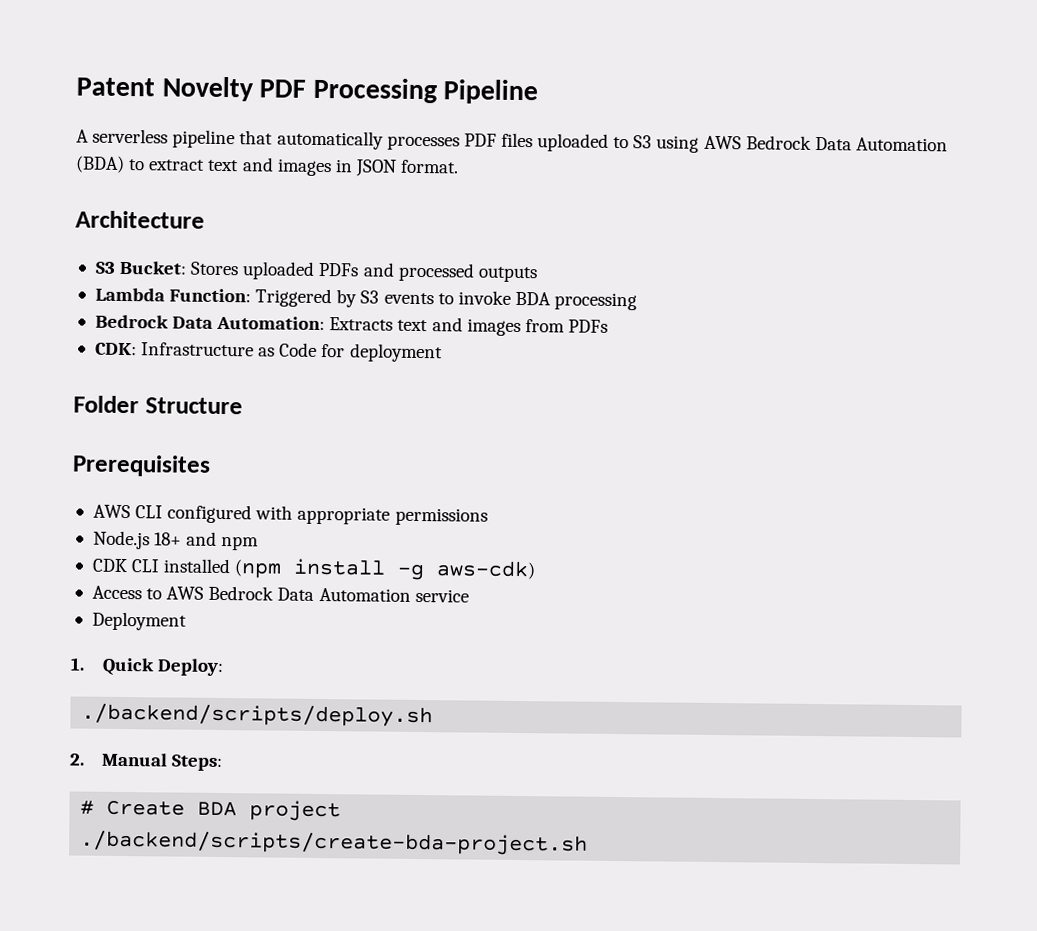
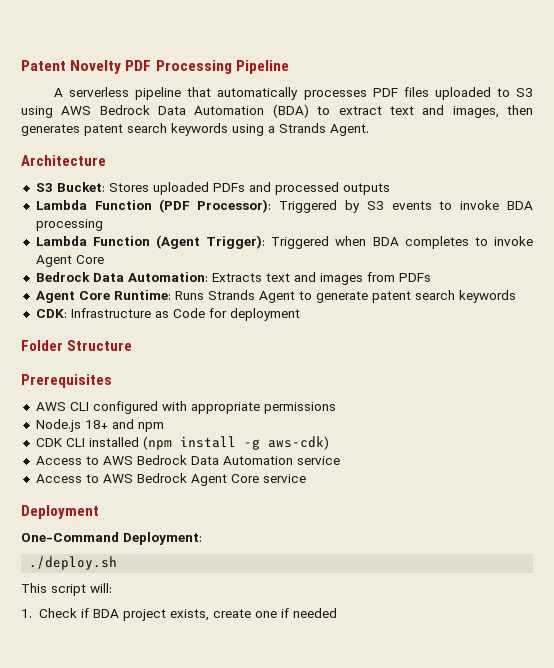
- A serverless pipeline that automatically processes PDF files uploaded to S3 using AWS Bedrock Data Automation (BDA) to extract text and images in JSON format.
+ A serverless pipeline that automatically processes PDF files uploaded to S3 using AWS Bedrock Data Automation (BDA) to extract text and images, then generates patent search keywords using a Strands Agent.
- Lambda Function: Triggered by S3 events to invoke BDA processing
+ Lambda Function (PDF Processor): Triggered by S3 events to invoke BDA processing
+ Lambda Function (Agent Trigger): Triggered when BDA completes to invoke Agent Core
+ Agent Core Runtime: Runs Strands Agent to generate patent search keywords
+ Access to AWS Bedrock Agent Core service
  Deployment
- 1. Quick Deploy:
- ./backend/scripts/deploy.sh
- 2. Manual Steps:
- # Create BDA project
- ./backend/scripts/create-bda-project.sh
+ One-Command Deployment:
+ ./deploy.sh
+ This script will:
+ 1. Check if BDA project exists, create one if needed

